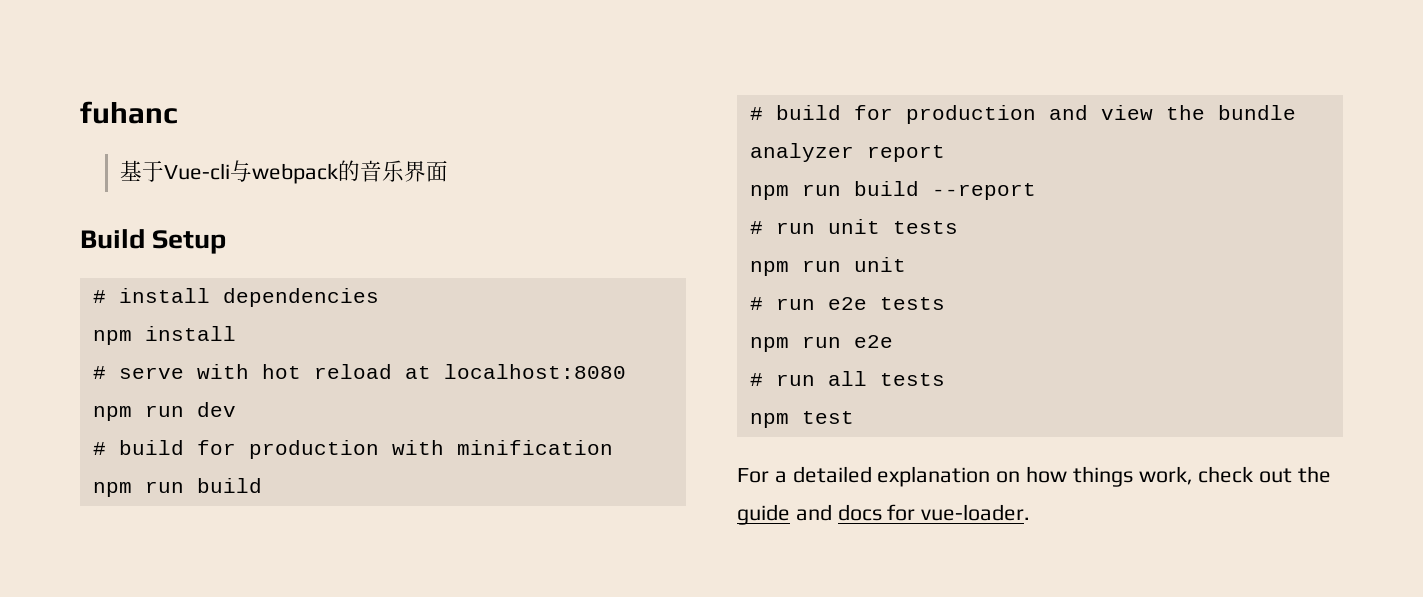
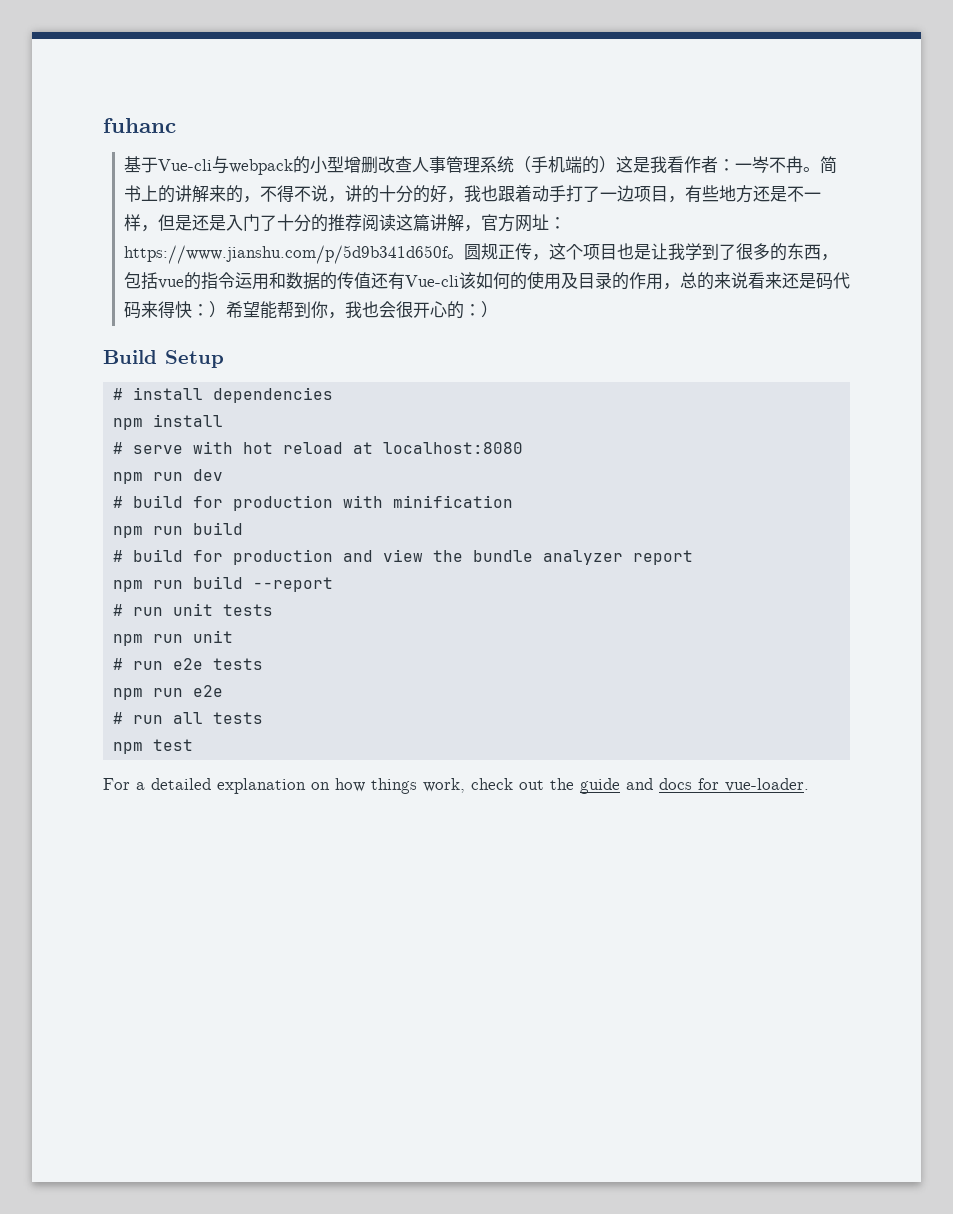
- 基于Vue-cli与webpack的音乐界面
+ 基于Vue-cli与webpack的小型增删改查人事管理系统（手机端的）这是我看作者：一岑不冉。简书上的讲解来的，不得不说，讲的十分的好，我也跟着动手打了一边项目，有些地方还是不一样，但是还是入门了十分的推荐阅读这篇讲解，官方网址：https://www.jianshu.com/p/5d9b341d650f。圆规正传，这个项目也是让我学到了很多的东西，包括vue的指令运用和数据的传值还有Vue-cli该如何的使用及目录的作用，总的来说看来还是码代码来得快：）希望能帮到你，我也会很开心的：）

